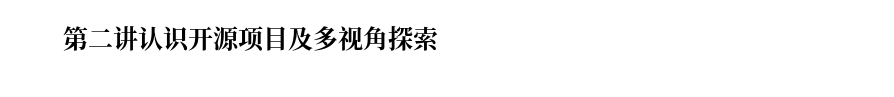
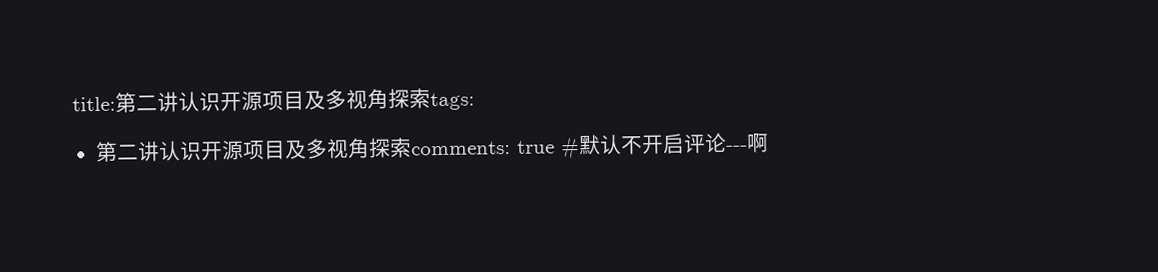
- 第二讲认识开源项目及多视角探索
+ title:第二讲认识开源项目及多视角探索tags:
+ 第二讲认识开源项目及多视角探索comments: true #默认不开启评论---啊

